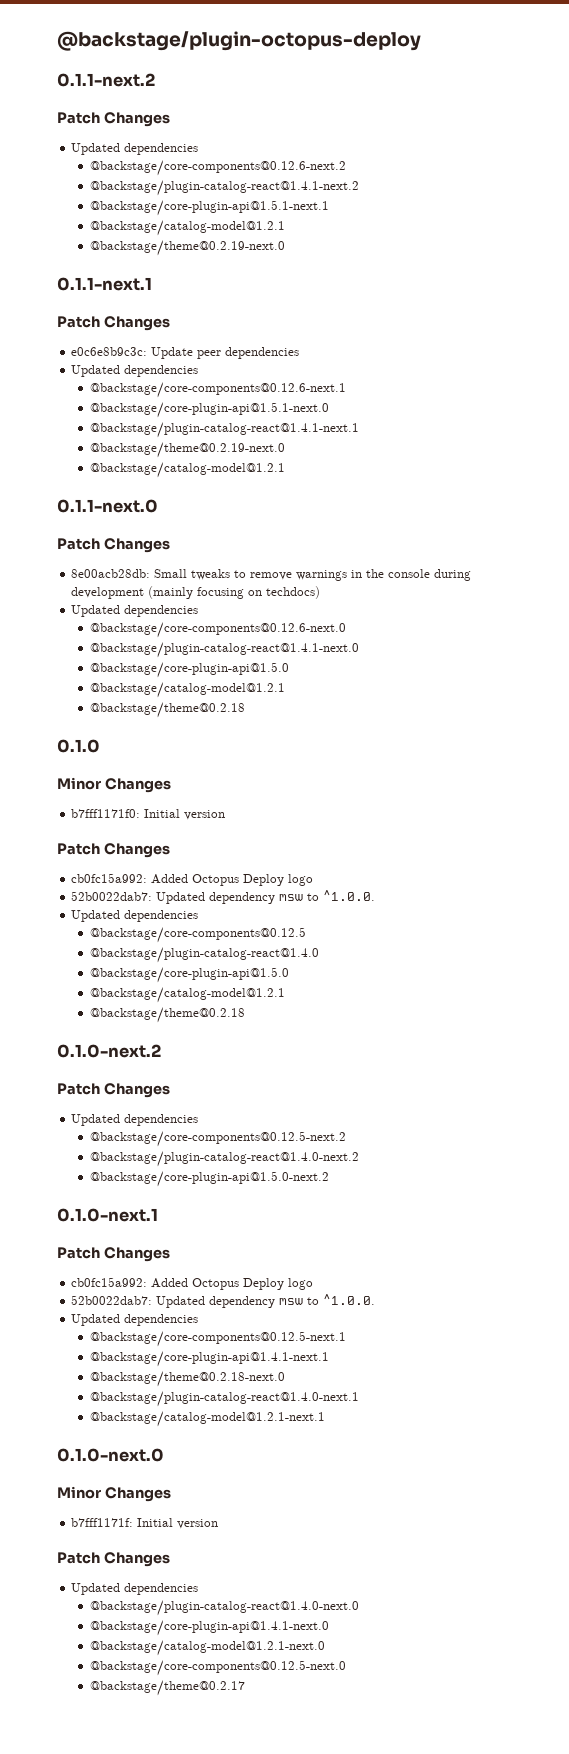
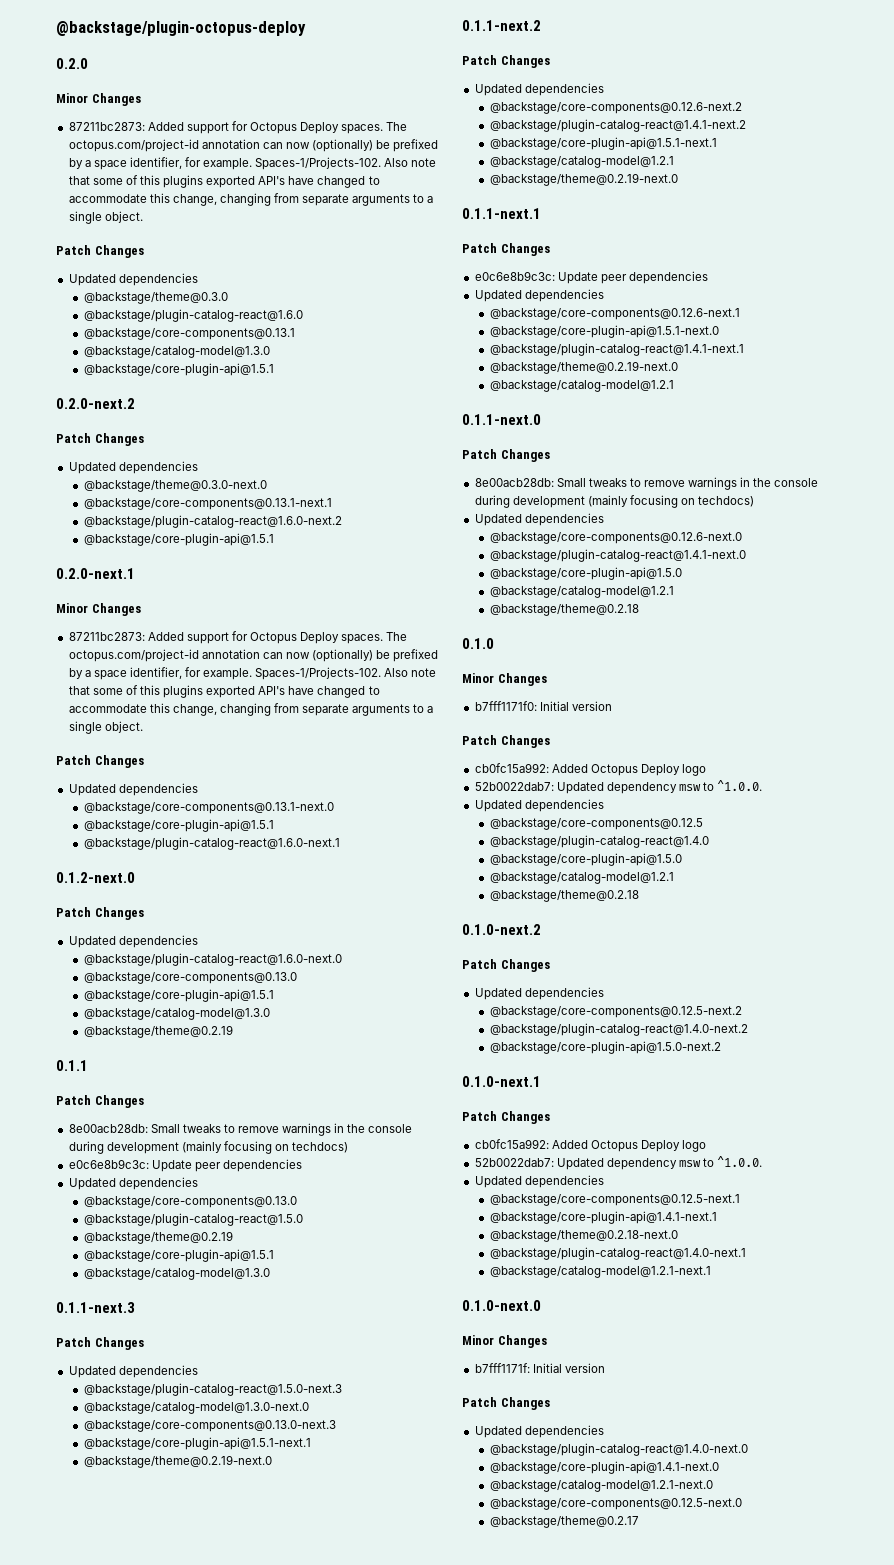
+ 0.2.0
+ Minor Changes
+ 87211bc2873: Added support for Octopus Deploy spaces. The octopus.com/project-id annotation can now (optionally) be prefixed by a space identifier, for example. Spaces-1/Projects-102. Also note that some of this plugins exported API's have changed to accommodate this change, changing from separate arguments to a single object.
+ Patch Changes
+ Updated dependencies
+ @backstage/theme@0.3.0
+ @backstage/plugin-catalog-react@1.6.0
+ @backstage/core-components@0.13.1
+ @backstage/catalog-model@1.3.0
+ @backstage/core-plugin-api@1.5.1
+ 0.2.0-next.2
+ Patch Changes
+ Updated dependencies
+ @backstage/theme@0.3.0-next.0
+ @backstage/core-components@0.13.1-next.1
+ @backstage/plugin-catalog-react@1.6.0-next.2
+ @backstage/core-plugin-api@1.5.1
+ 0.2.0-next.1
+ Minor Changes
+ 87211bc2873: Added support for Octopus Deploy spaces. The octopus.com/project-id annotation can now (optionally) be prefixed by a space identifier, for example. Spaces-1/Projects-102. Also note that some of this plugins exported API's have changed to accommodate this change, changing from separate arguments to a single object.
+ Patch Changes
+ Updated dependencies
+ @backstage/core-components@0.13.1-next.0
+ @backstage/core-plugin-api@1.5.1
+ @backstage/plugin-catalog-react@1.6.0-next.1
+ 0.1.2-next.0
+ Patch Changes
+ Updated dependencies
+ @backstage/plugin-catalog-react@1.6.0-next.0
+ @backstage/core-components@0.13.0
+ @backstage/core-plugin-api@1.5.1
+ @backstage/catalog-model@1.3.0
+ @backstage/theme@0.2.19
+ 0.1.1
+ Patch Changes
+ 8e00acb28db: Small tweaks to remove warnings in the console during development (mainly focusing on techdocs)
+ e0c6e8b9c3c: Update peer dependencies
+ Updated dependencies
+ @backstage/core-components@0.13.0
+ @backstage/plugin-catalog-react@1.5.0
+ @backstage/theme@0.2.19
+ @backstage/core-plugin-api@1.5.1
+ @backstage/catalog-model@1.3.0
+ 0.1.1-next.3
+ Patch Changes
+ Updated dependencies
+ @backstage/plugin-catalog-react@1.5.0-next.3
+ @backstage/catalog-model@1.3.0-next.0
+ @backstage/core-components@0.13.0-next.3
+ @backstage/core-plugin-api@1.5.1-next.1
+ @backstage/theme@0.2.19-next.0

